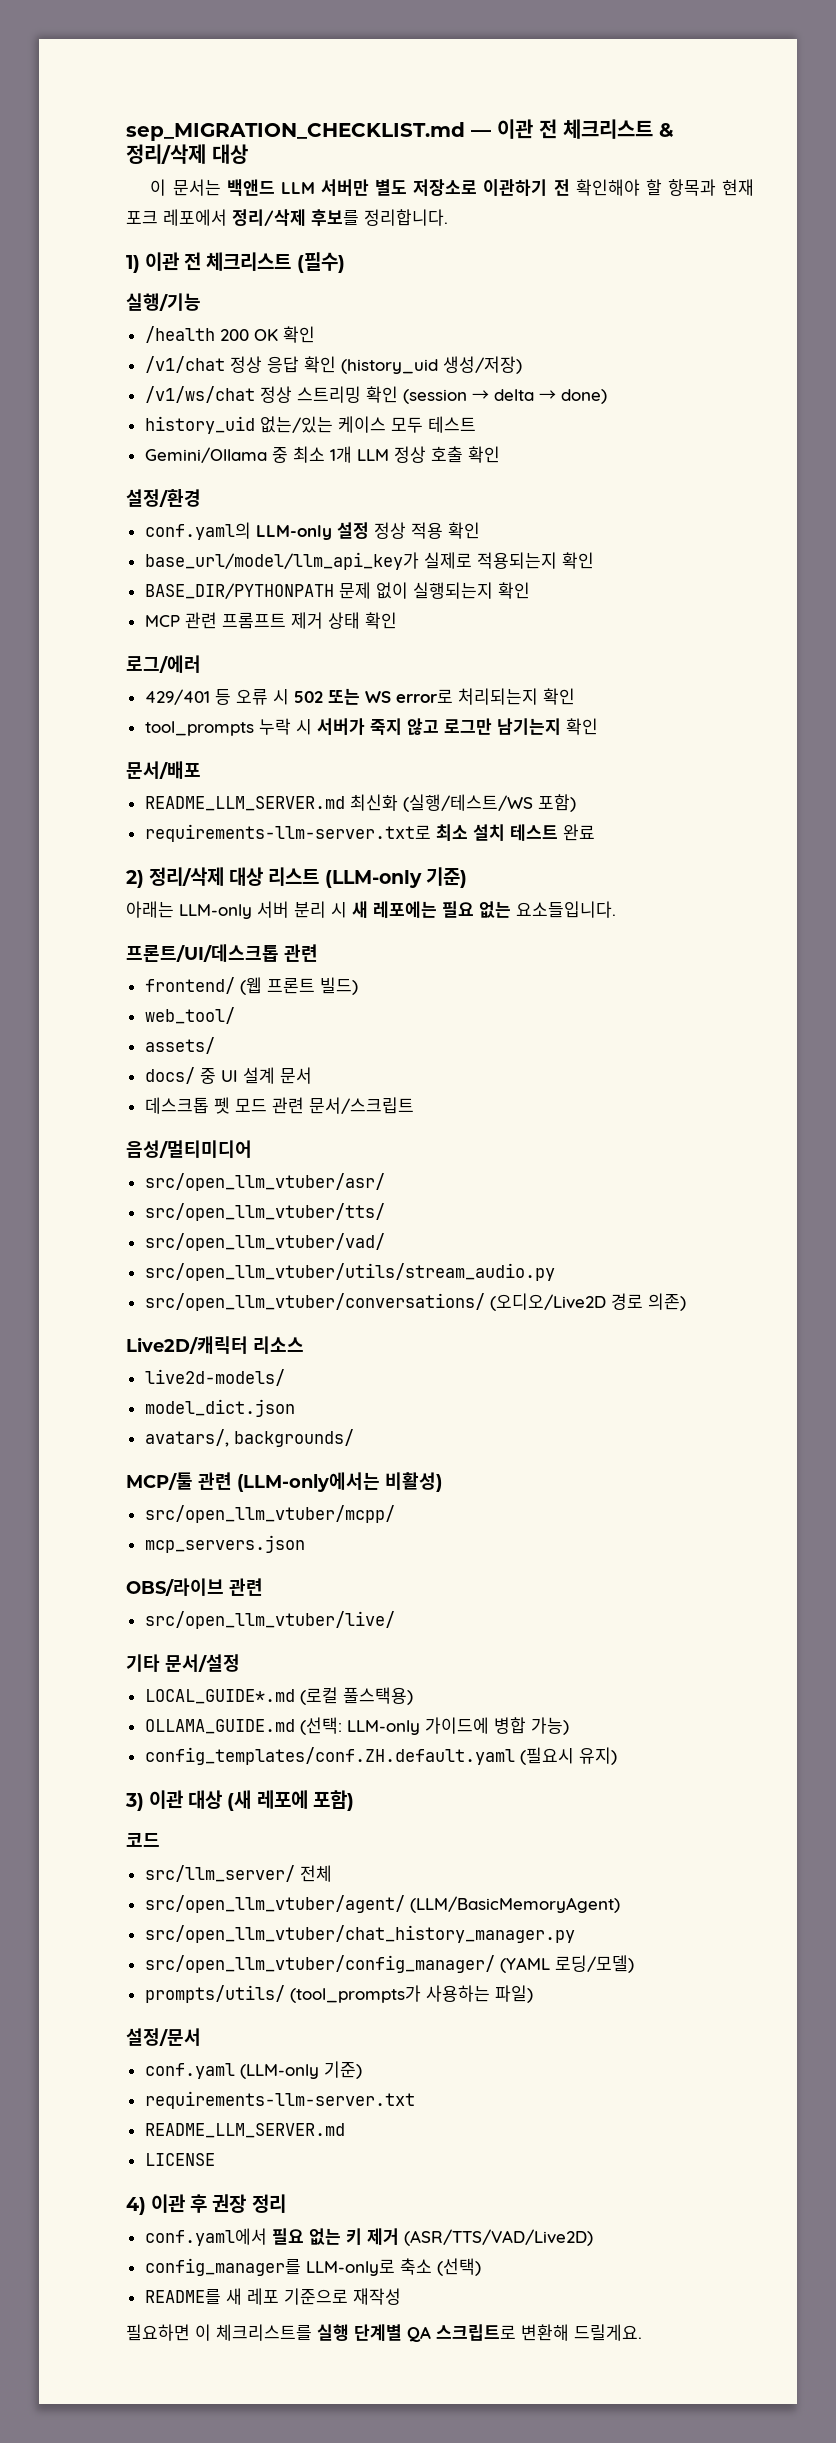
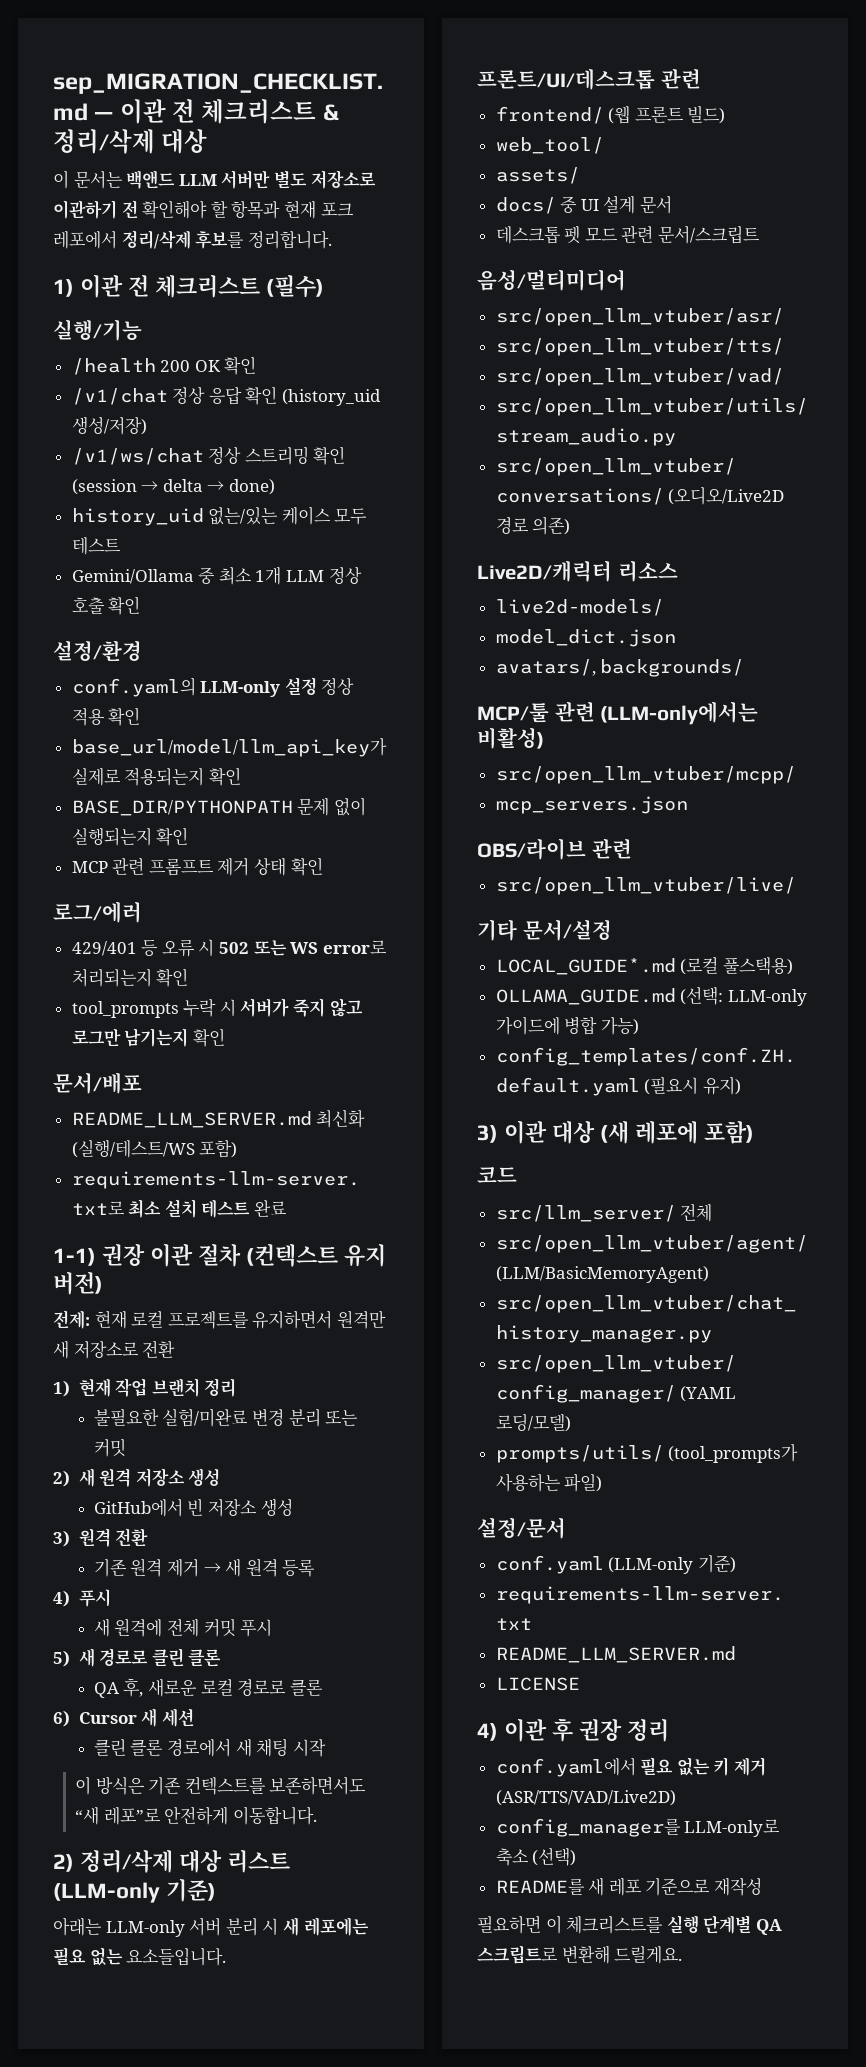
+ 1-1) 권장 이관 절차 (컨텍스트 유지 버전)
+ 전제: 현재 로컬 프로젝트를 유지하면서 원격만 새 저장소로 전환
+ 1) 현재 작업 브랜치 정리
+ 불필요한 실험/미완료 변경 분리 또는 커밋
+ 2) 새 원격 저장소 생성
+ GitHub에서 빈 저장소 생성
+ 3) 원격 전환
+ 기존 원격 제거 → 새 원격 등록
+ 4) 푸시
+ 새 원격에 전체 커밋 푸시
+ 5) 새 경로로 클린 클론
+ QA 후, 새로운 로컬 경로로 클론
+ 6) Cursor 새 세션
+ 클린 클론 경로에서 새 채팅 시작
+ 이 방식은 기존 컨텍스트를 보존하면서도 “새 레포”로 안전하게 이동합니다.

